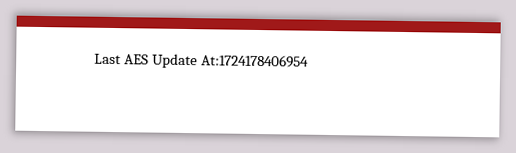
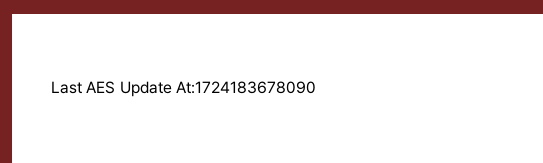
- Last AES Update At:1724178406954
+ Last AES Update At:1724183678090

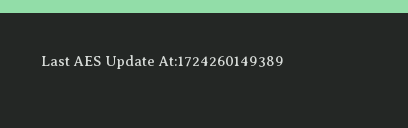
- Last AES Update At:1724183678090
+ Last AES Update At:1724260149389

